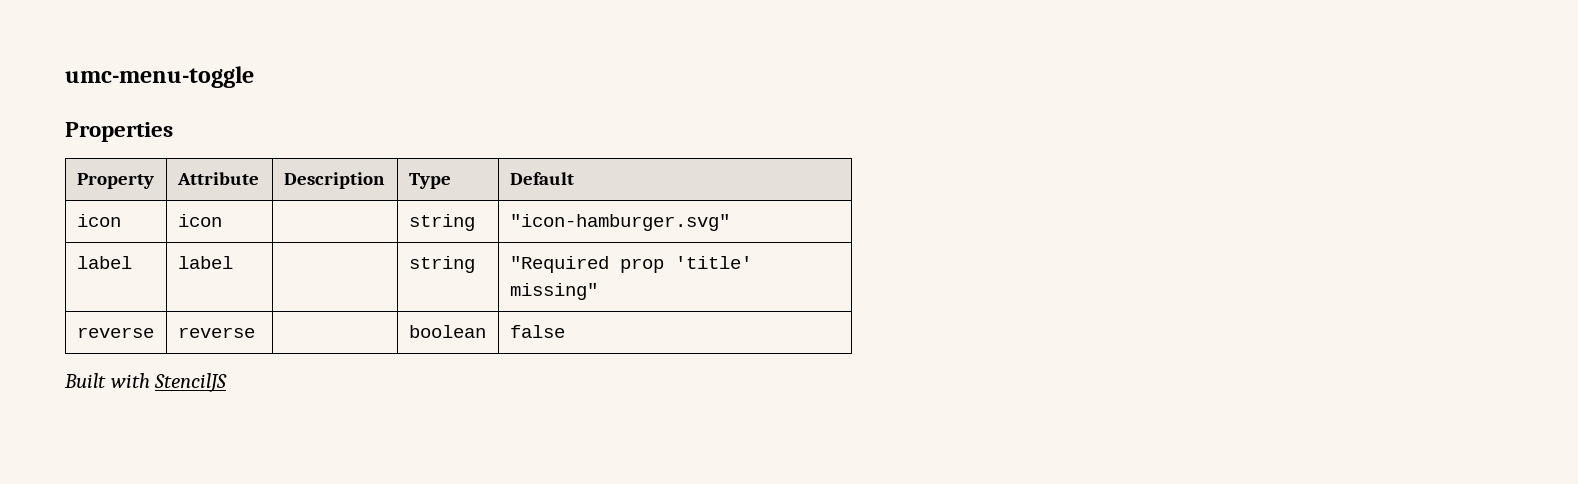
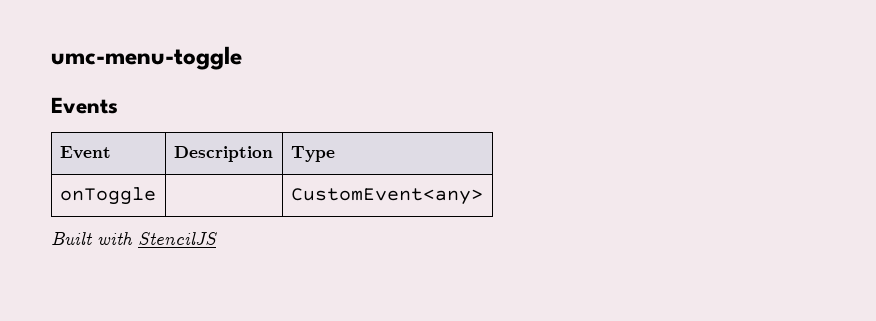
- Properties
- Property | Attribute | Description | Type | Default
- icon | icon | | string | "icon-hamburger.svg"
- label | label | | string | "Required prop 'title' missing"
- reverse | reverse | | boolean | false
+ Events
+ Event | Description | Type
+ onToggle | | CustomEvent<any>

